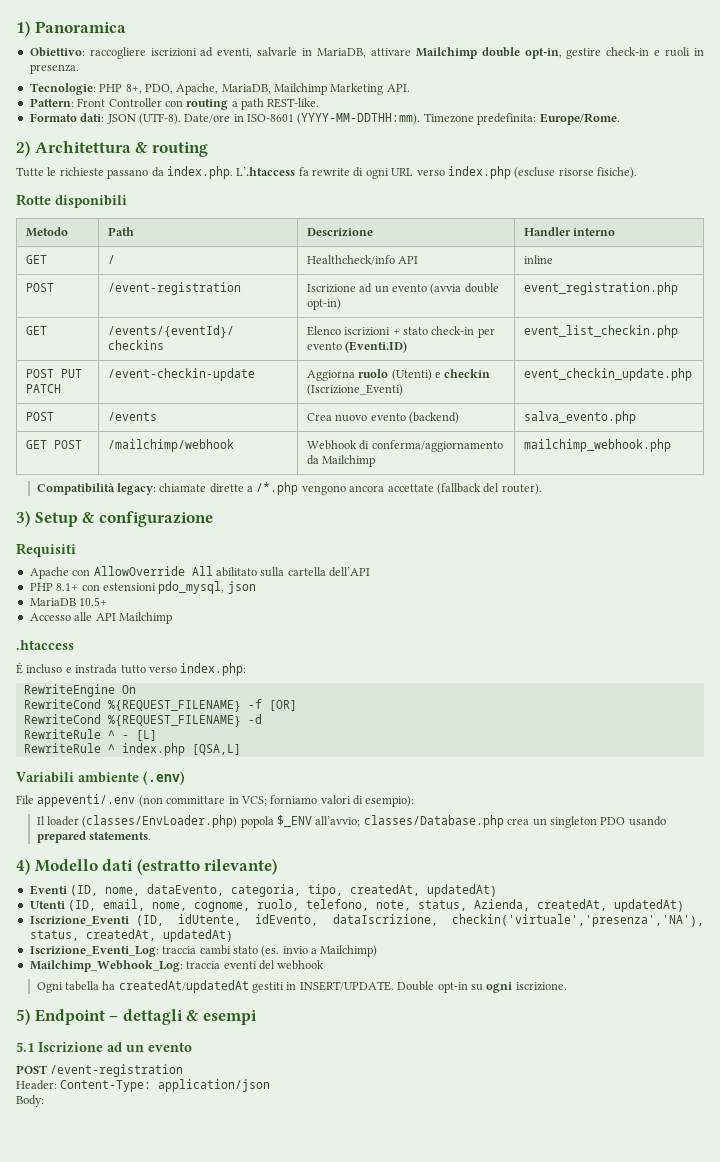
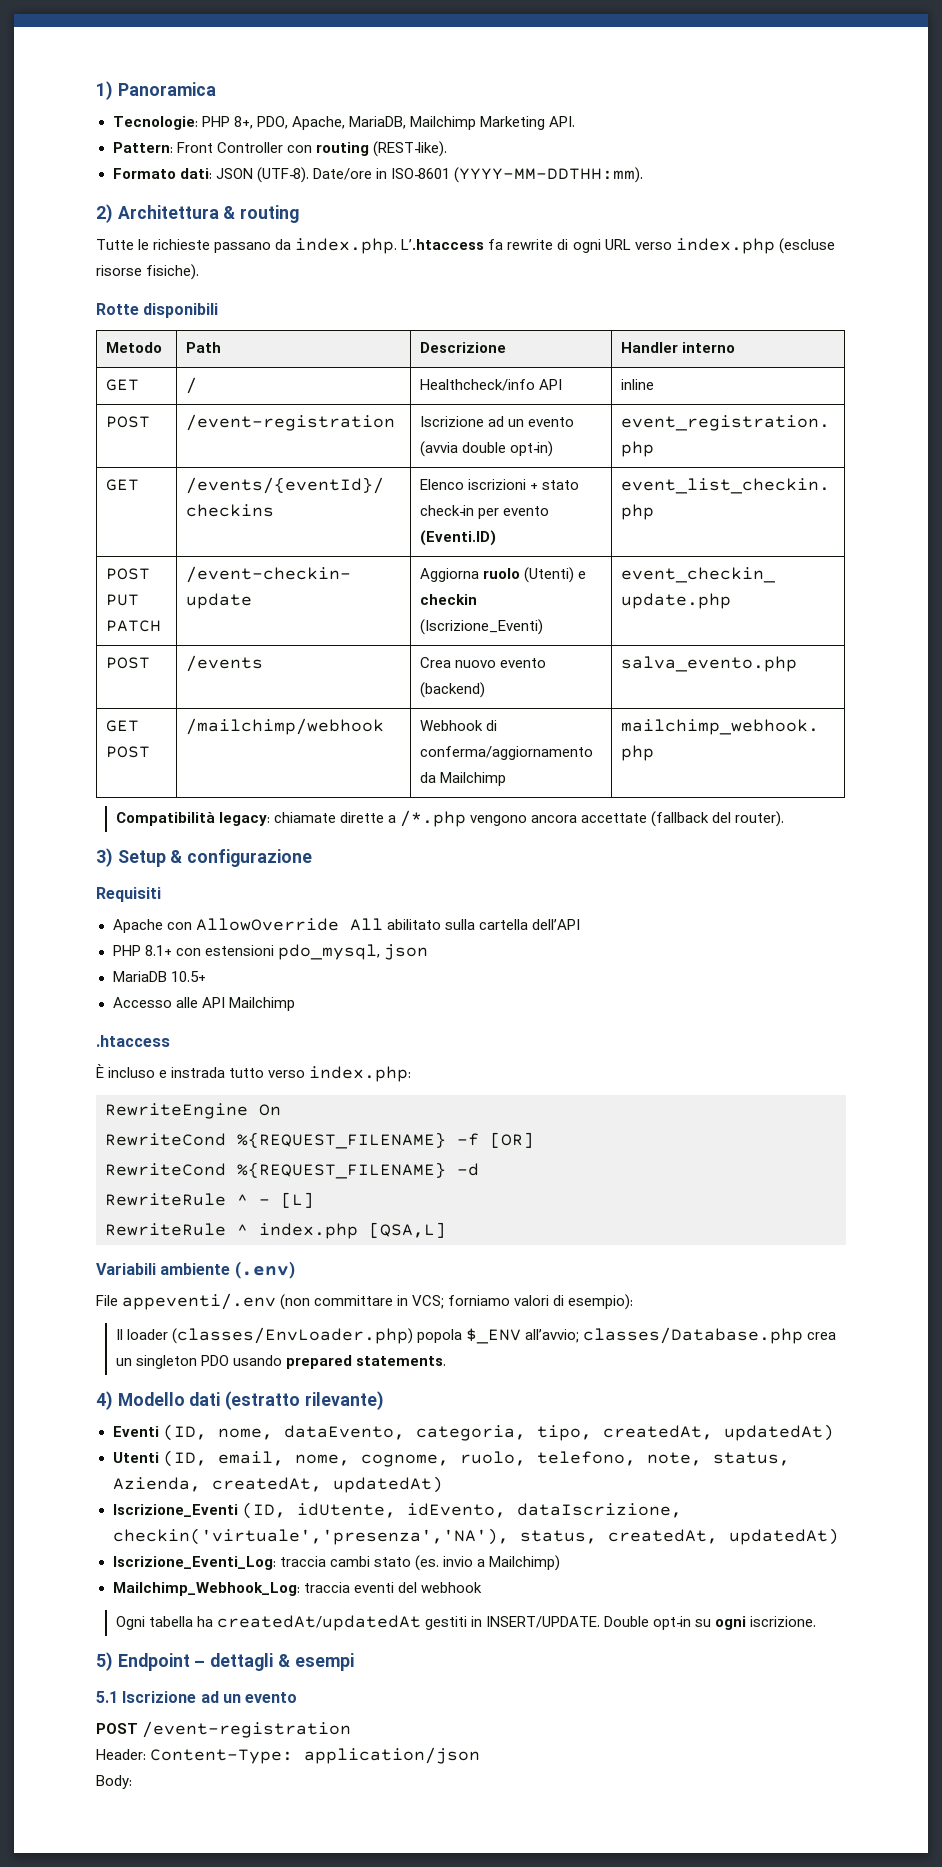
- Obiettivo: raccogliere iscrizioni ad eventi, salvarle in MariaDB, attivare Mailchimp double opt‑in, gestire check‑in e ruoli in presenza.
- Pattern: Front Controller con routing a path REST‑like.
+ Pattern: Front Controller con routing (REST‑like).
- Timezone predefinita: Europe/Rome.

